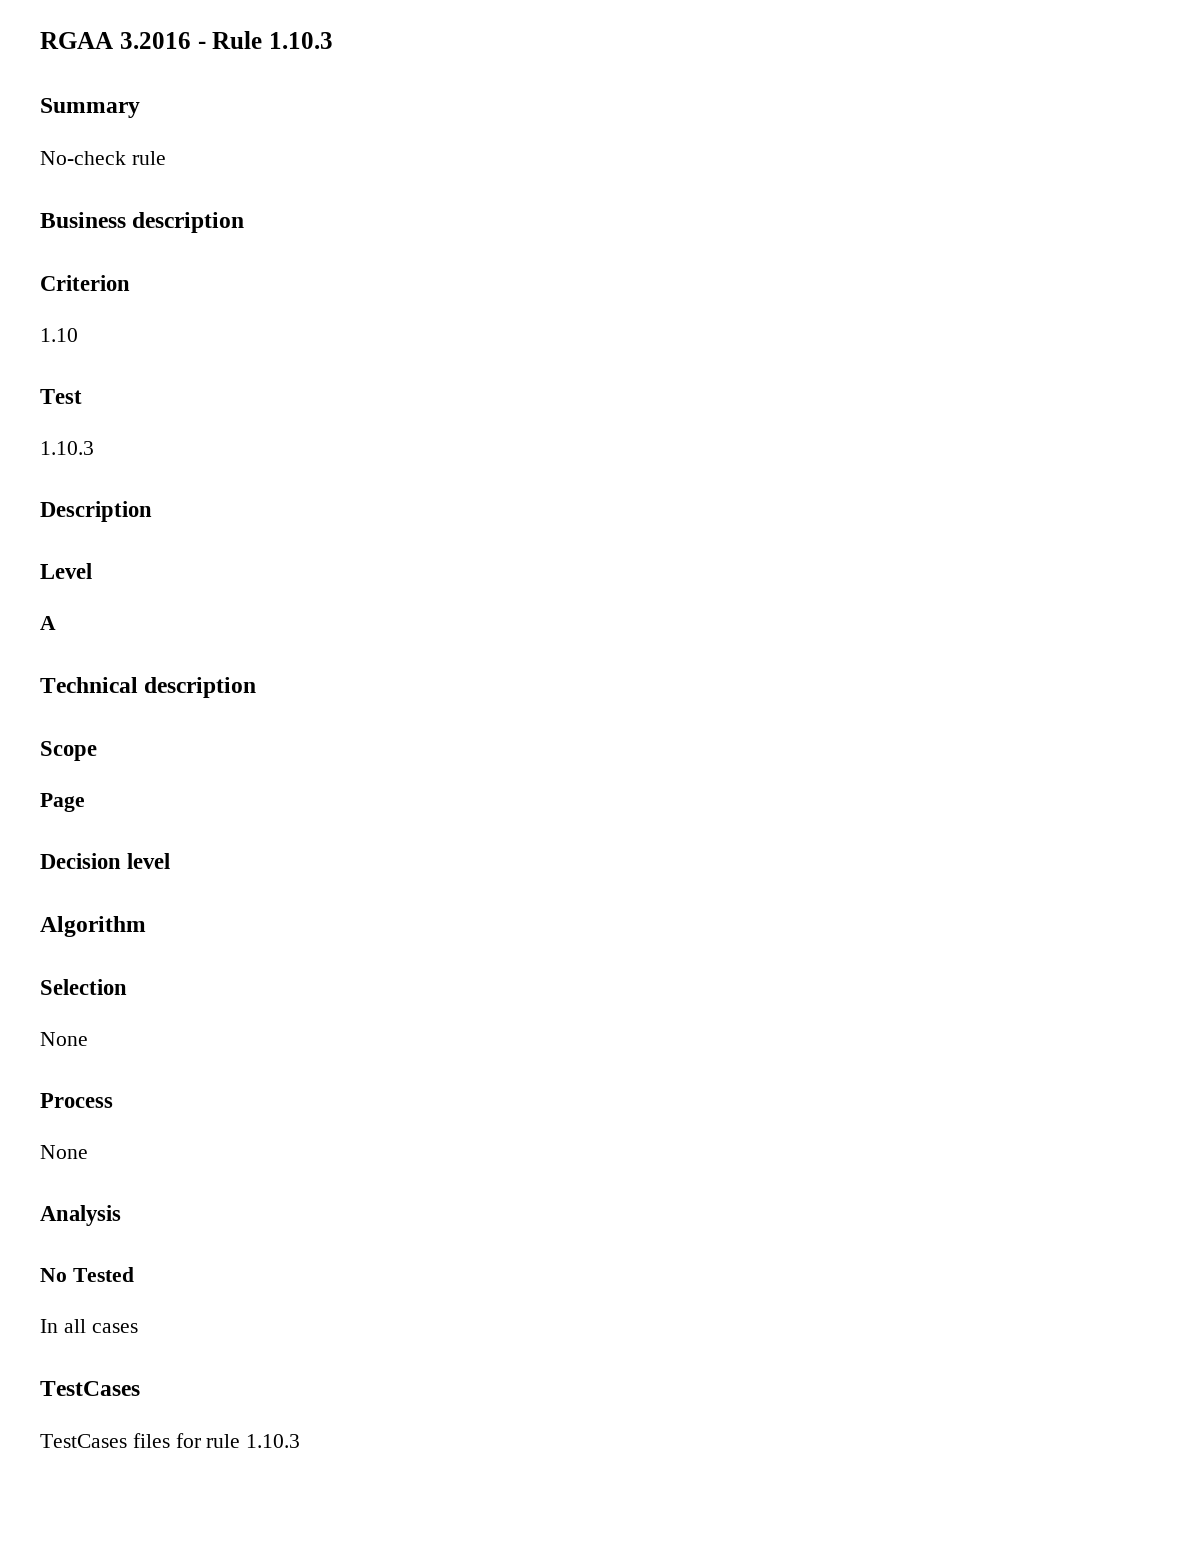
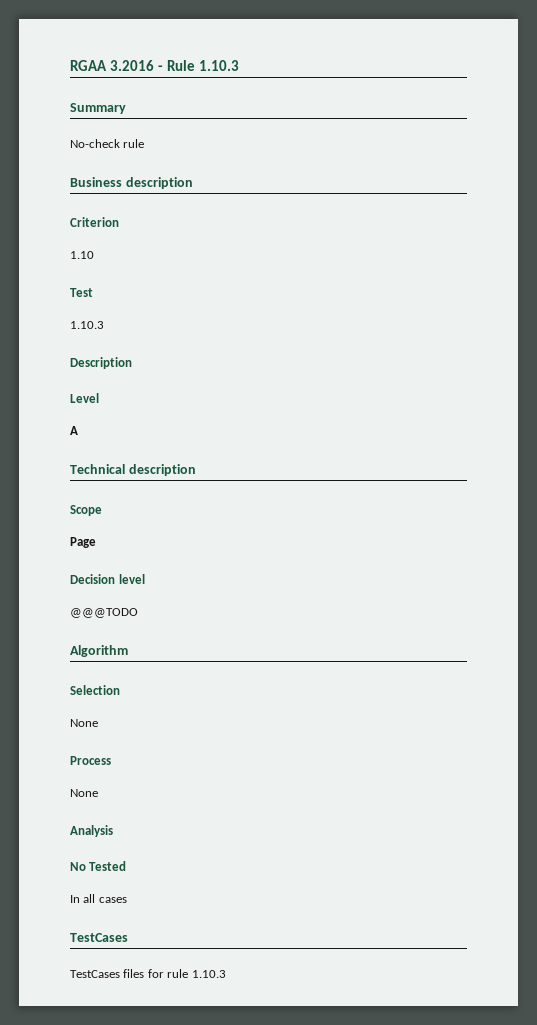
+ @@@TODO

